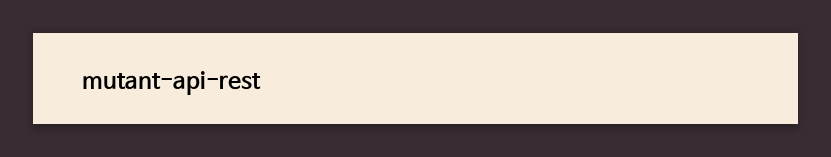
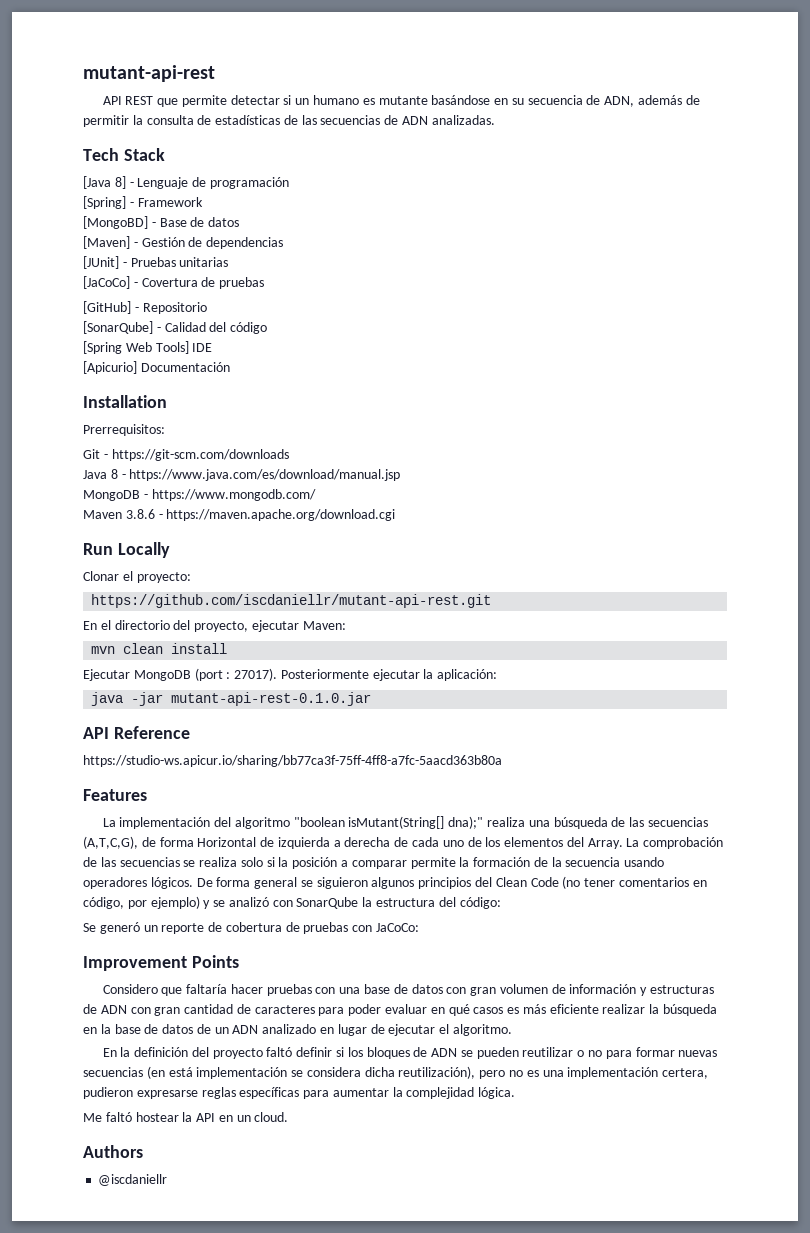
+ API REST que permite detectar si un humano es mutante basándose en su secuencia de ADN, además de permitir la consulta de estadísticas de las secuencias de ADN analizadas.
+ Tech Stack
+ [Java 8] - Lenguaje de programación
+ [Spring] - Framework
+ [MongoBD] - Base de datos
+ [Maven] - Gestión de dependencias
+ [JUnit] - Pruebas unitarias
+ [JaCoCo] - Covertura de pruebas
+ [GitHub] - Repositorio
+ [SonarQube] - Calidad del código
+ [Spring Web Tools] IDE
+ [Apicurio] Documentación
+ Installation
+ Prerrequisitos:
+ Git - https://git-scm.com/downloads
+ Java 8 - https://www.java.com/es/download/manual.jsp
+ MongoDB - https://www.mongodb.com/
+ Maven 3.8.6 - https://maven.apache.org/download.cgi
+ Run Locally
+ Clonar el proyecto:
+ https://github.com/iscdaniellr/mutant-api-rest.git
+ En el directorio del proyecto, ejecutar Maven:
+ mvn clean install
+ Ejecutar MongoDB (port : 27017). Posteriormente ejecutar la aplicación:
+ java -jar mutant-api-rest-0.1.0.jar
+ API Reference
+ https://studio-ws.apicur.io/sharing/bb77ca3f-75ff-4ff8-a7fc-5aacd363b80a
+ Features
+ La implementación del algoritmo "boolean isMutant(String[] dna);" realiza una búsqueda de las secuencias (A,T,C,G), de forma Horizontal de izquierda a derecha de cada uno de los elementos del Array. La comprobación de las secuencias se realiza solo si la posición a comparar permite la formación de la secuencia usando operadores lógicos. De forma general se siguieron algunos principios del Clean Code (no tener comentarios en código, por ejemplo) y se analizó con SonarQube la estructura del código:
+ Se generó un reporte de cobertura de pruebas con JaCoCo:
+ Improvement Points
+ Considero que faltaría hacer pruebas con una base de datos con gran volumen de información y estructuras de ADN con gran cantidad de caracteres para poder evaluar en qué casos es más eficiente realizar la búsqueda en la base de datos de un ADN analizado en lugar de ejecutar el algoritmo.
+ En la definición del proyecto faltó definir si los bloques de ADN se pueden reutilizar o no para formar nuevas secuencias (en está implementación se considera dicha reutilización), pero no es una implementación certera, pudieron expresarse reglas específicas para aumentar la complejidad lógica.
+ Me faltó hostear la API en un cloud.
+ Authors
+ @iscdaniellr

